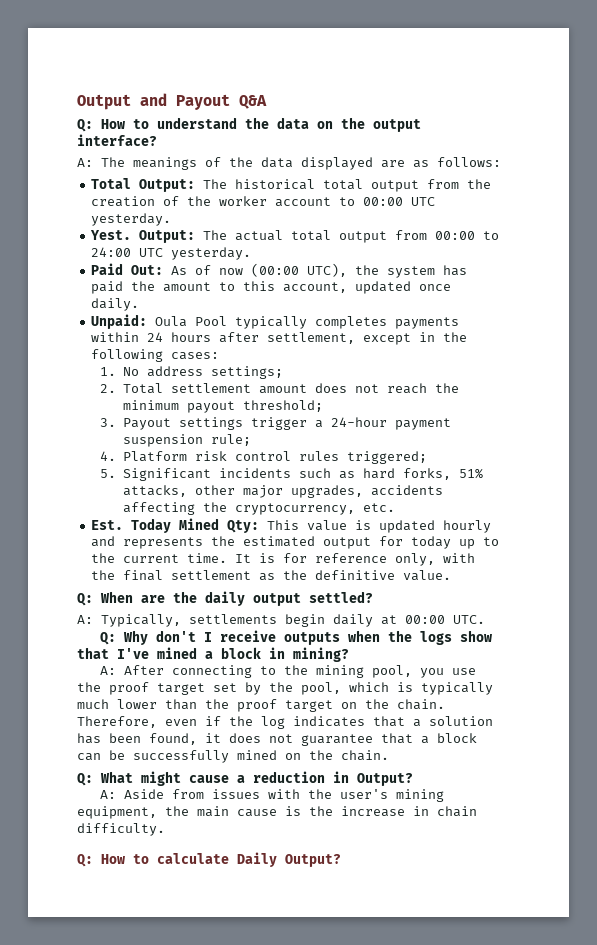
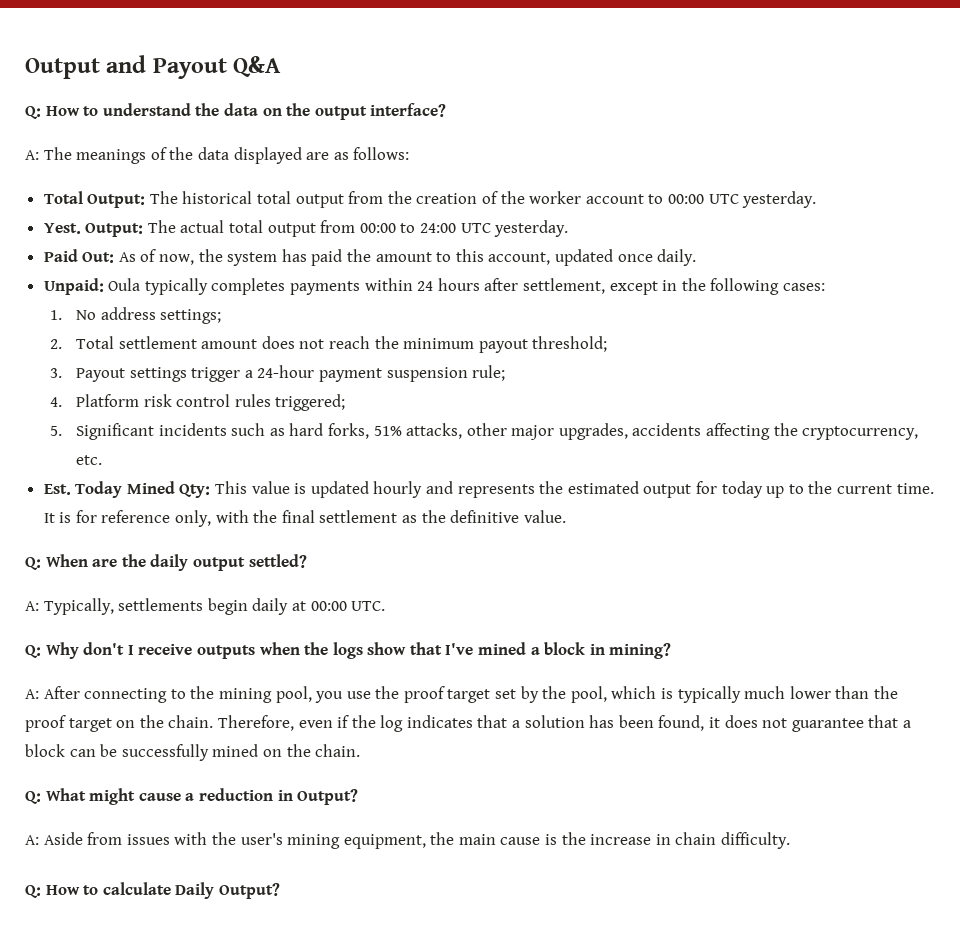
- Paid Out: As of now (00:00 UTC), the system has paid the amount to this account, updated once daily.
+ Paid Out: As of now, the system has paid the amount to this account, updated once daily.
- Unpaid: Oula Pool typically completes payments within 24 hours after settlement, except in the following cases:
+ Unpaid: Oula typically completes payments within 24 hours after settlement, except in the following cases:

